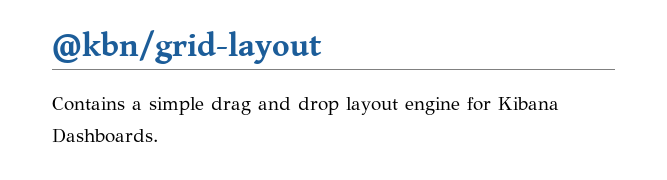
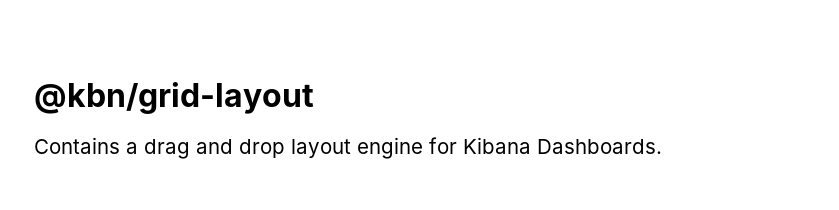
- Contains a simple drag and drop layout engine for Kibana Dashboards.
+ Contains a drag and drop layout engine for Kibana Dashboards.

